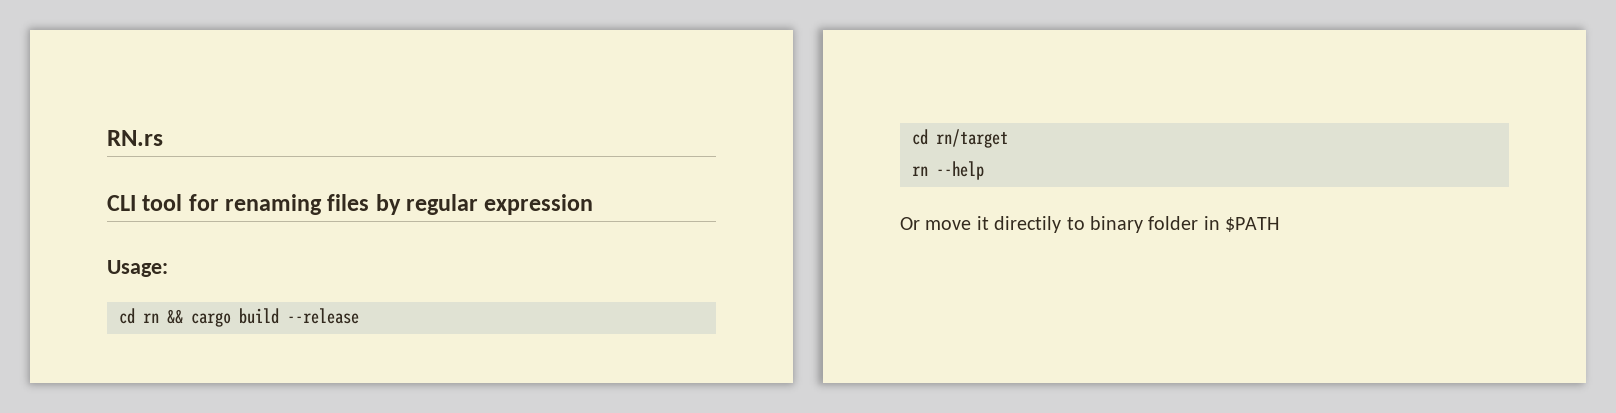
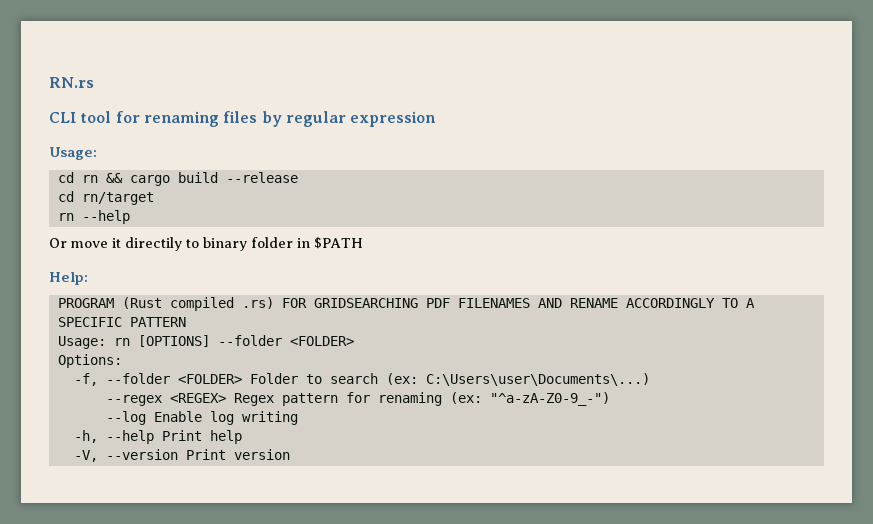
+ Help:
+ PROGRAM (Rust compiled .rs) FOR GRIDSEARCHING PDF FILENAMES AND RENAME ACCORDINGLY TO A SPECIFIC PATTERN
+ Usage: rn [OPTIONS] --folder <FOLDER>
+ Options:
+ -f, --folder <FOLDER> Folder to search (ex: C:\Users\user\Documents\...)
+ --regex <REGEX> Regex pattern for renaming (ex: "^a-zA-Z0-9_-")
+ --log Enable log writing
+ -h, --help Print help
+ -V, --version Print version

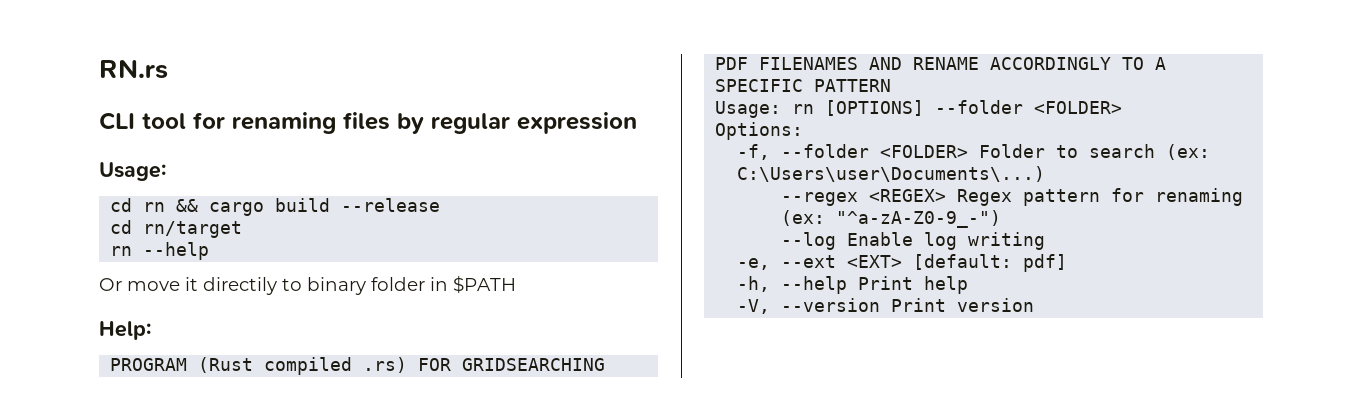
+ -e, --ext <EXT> [default: pdf]

